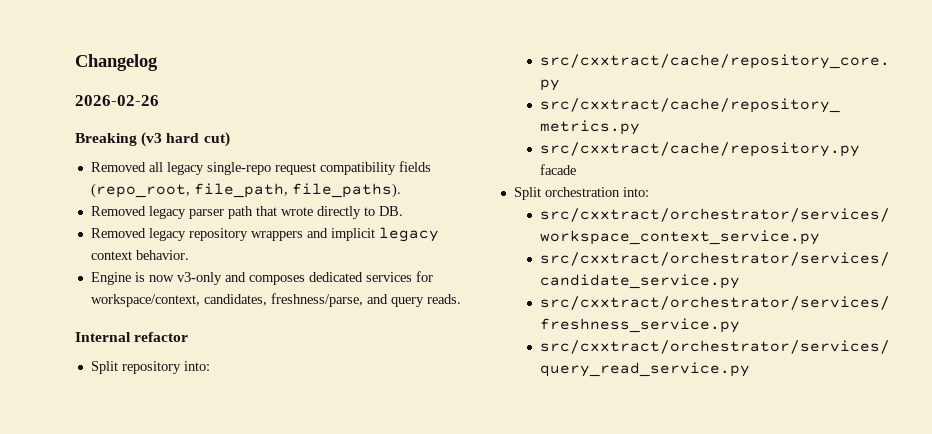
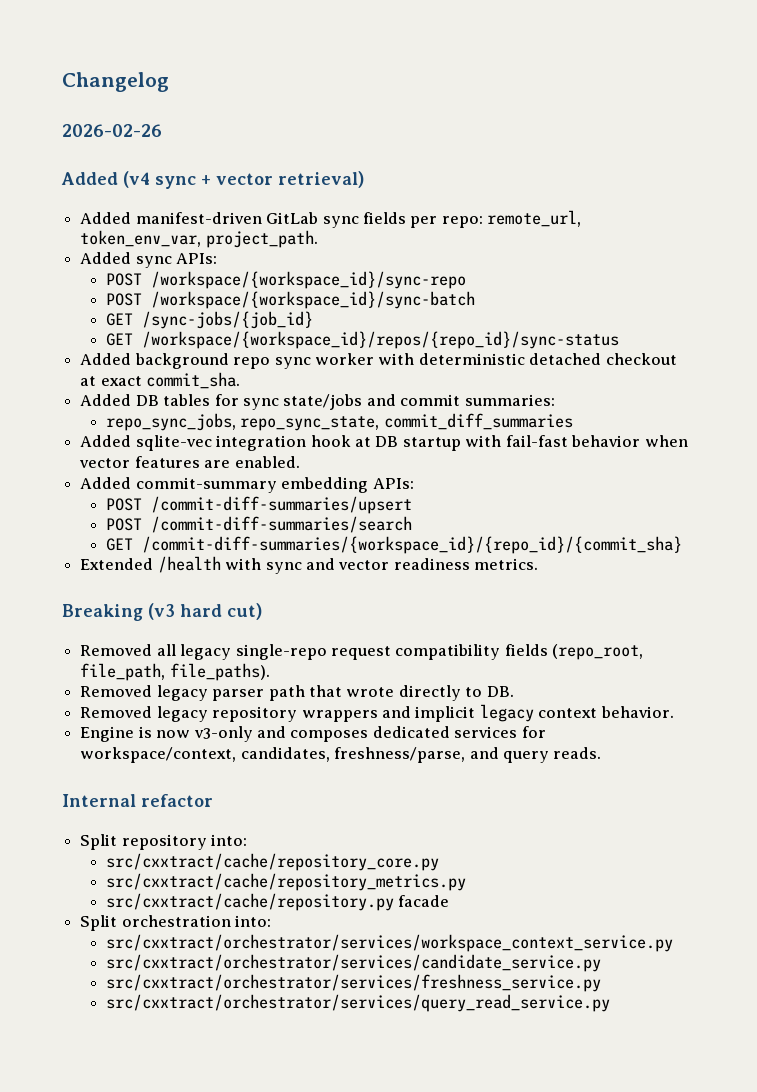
+ Added (v4 sync + vector retrieval)
+ Added manifest-driven GitLab sync fields per repo: remote_url, token_env_var, project_path.
+ Added sync APIs:
+ POST /workspace/{workspace_id}/sync-repo
+ POST /workspace/{workspace_id}/sync-batch
+ GET /sync-jobs/{job_id}
+ GET /workspace/{workspace_id}/repos/{repo_id}/sync-status
+ Added background repo sync worker with deterministic detached checkout at exact commit_sha.
+ Added DB tables for sync state/jobs and commit summaries:
+ repo_sync_jobs, repo_sync_state, commit_diff_summaries
+ Added sqlite-vec integration hook at DB startup with fail-fast behavior when vector features are enabled.
+ Added commit-summary embedding APIs:
+ POST /commit-diff-summaries/upsert
+ POST /commit-diff-summaries/search
+ GET /commit-diff-summaries/{workspace_id}/{repo_id}/{commit_sha}
+ Extended /health with sync and vector readiness metrics.

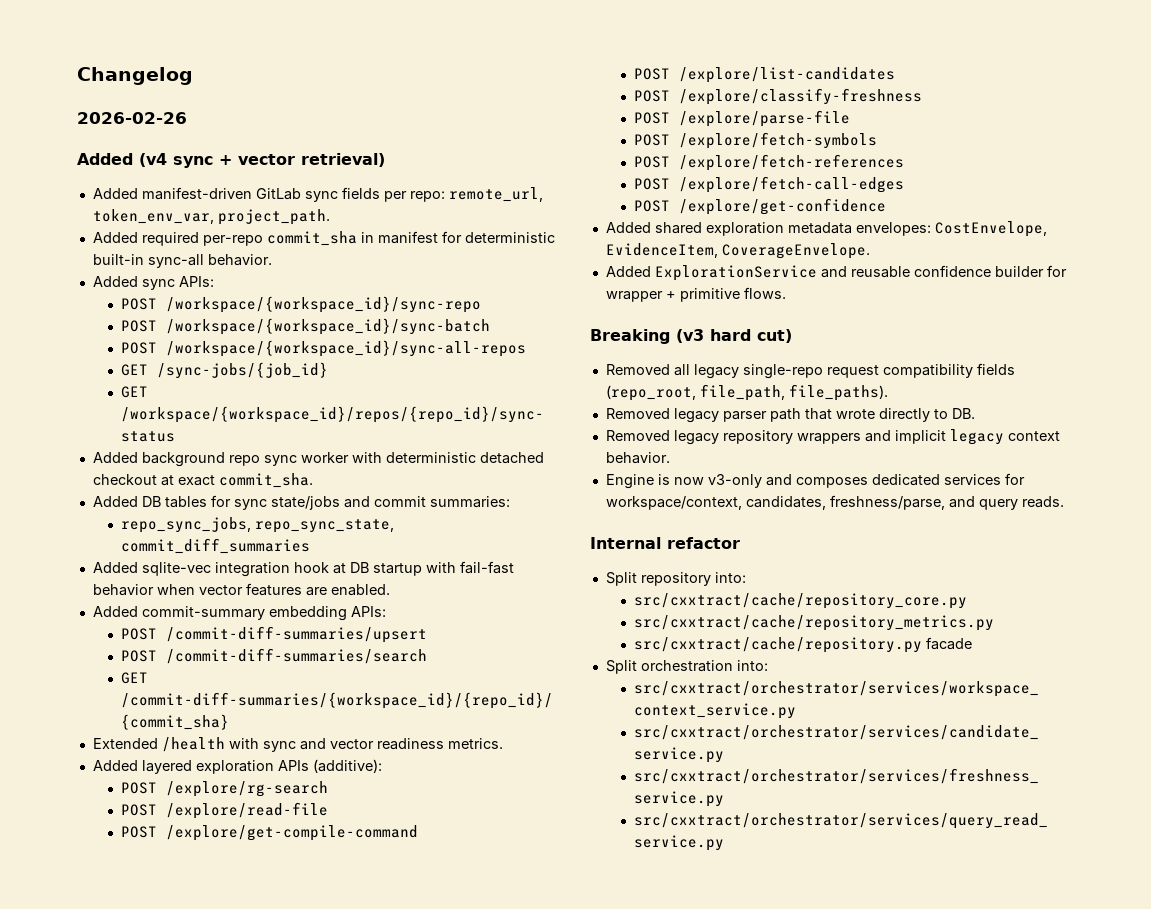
+ Added required per-repo commit_sha in manifest for deterministic built-in sync-all behavior.
+ POST /workspace/{workspace_id}/sync-all-repos
+ Added layered exploration APIs (additive):
+ POST /explore/rg-search
+ POST /explore/read-file
+ POST /explore/get-compile-command
+ POST /explore/list-candidates
+ POST /explore/classify-freshness
+ POST /explore/parse-file
+ POST /explore/fetch-symbols
+ POST /explore/fetch-references
+ POST /explore/fetch-call-edges
+ POST /explore/get-confidence
+ Added shared exploration metadata envelopes: CostEnvelope, EvidenceItem, CoverageEnvelope.
+ Added ExplorationService and reusable confidence builder for wrapper + primitive flows.

